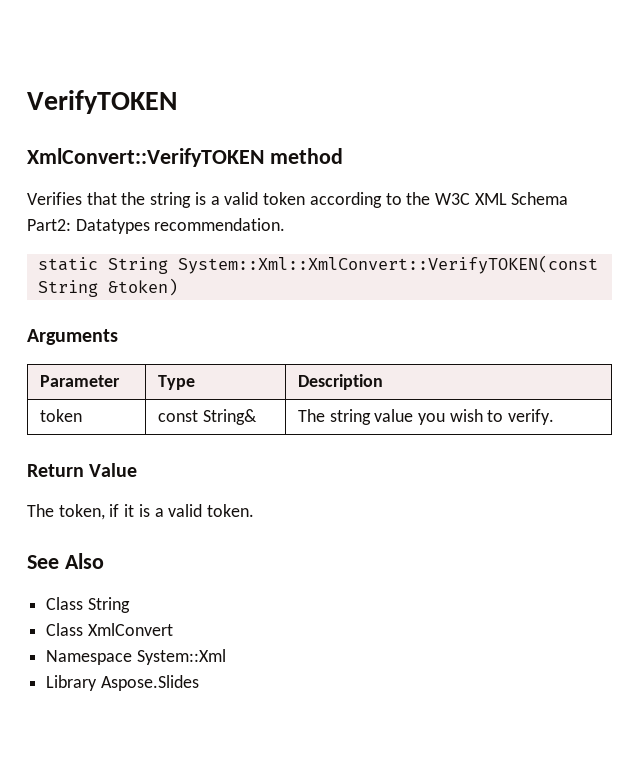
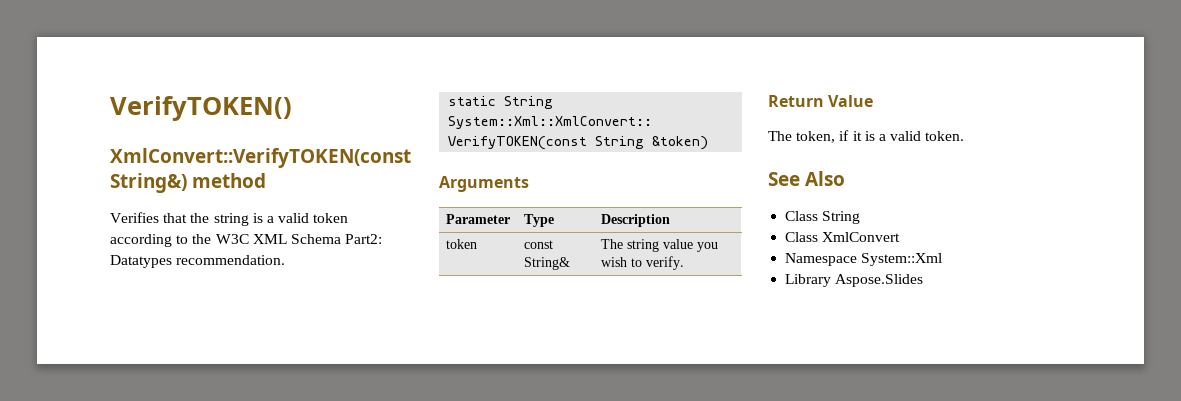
- VerifyTOKEN
- XmlConvert::VerifyTOKEN method
+ VerifyTOKEN()
+ XmlConvert::VerifyTOKEN(const String&) method

